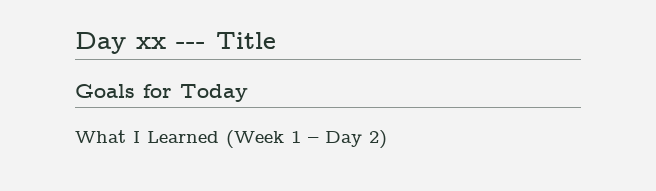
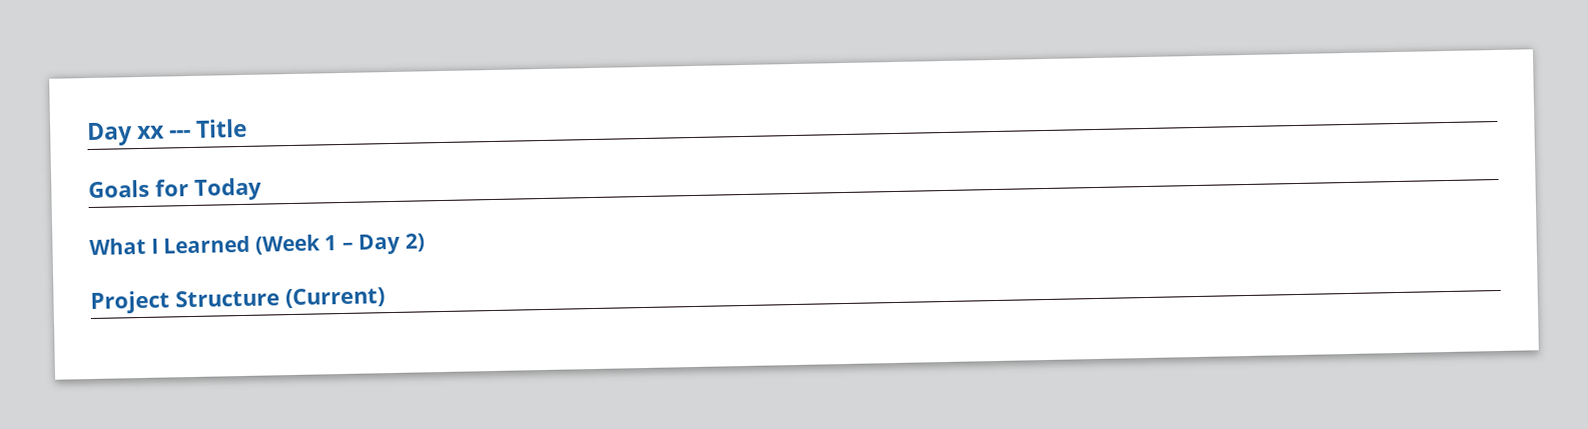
+ Project Structure (Current)

